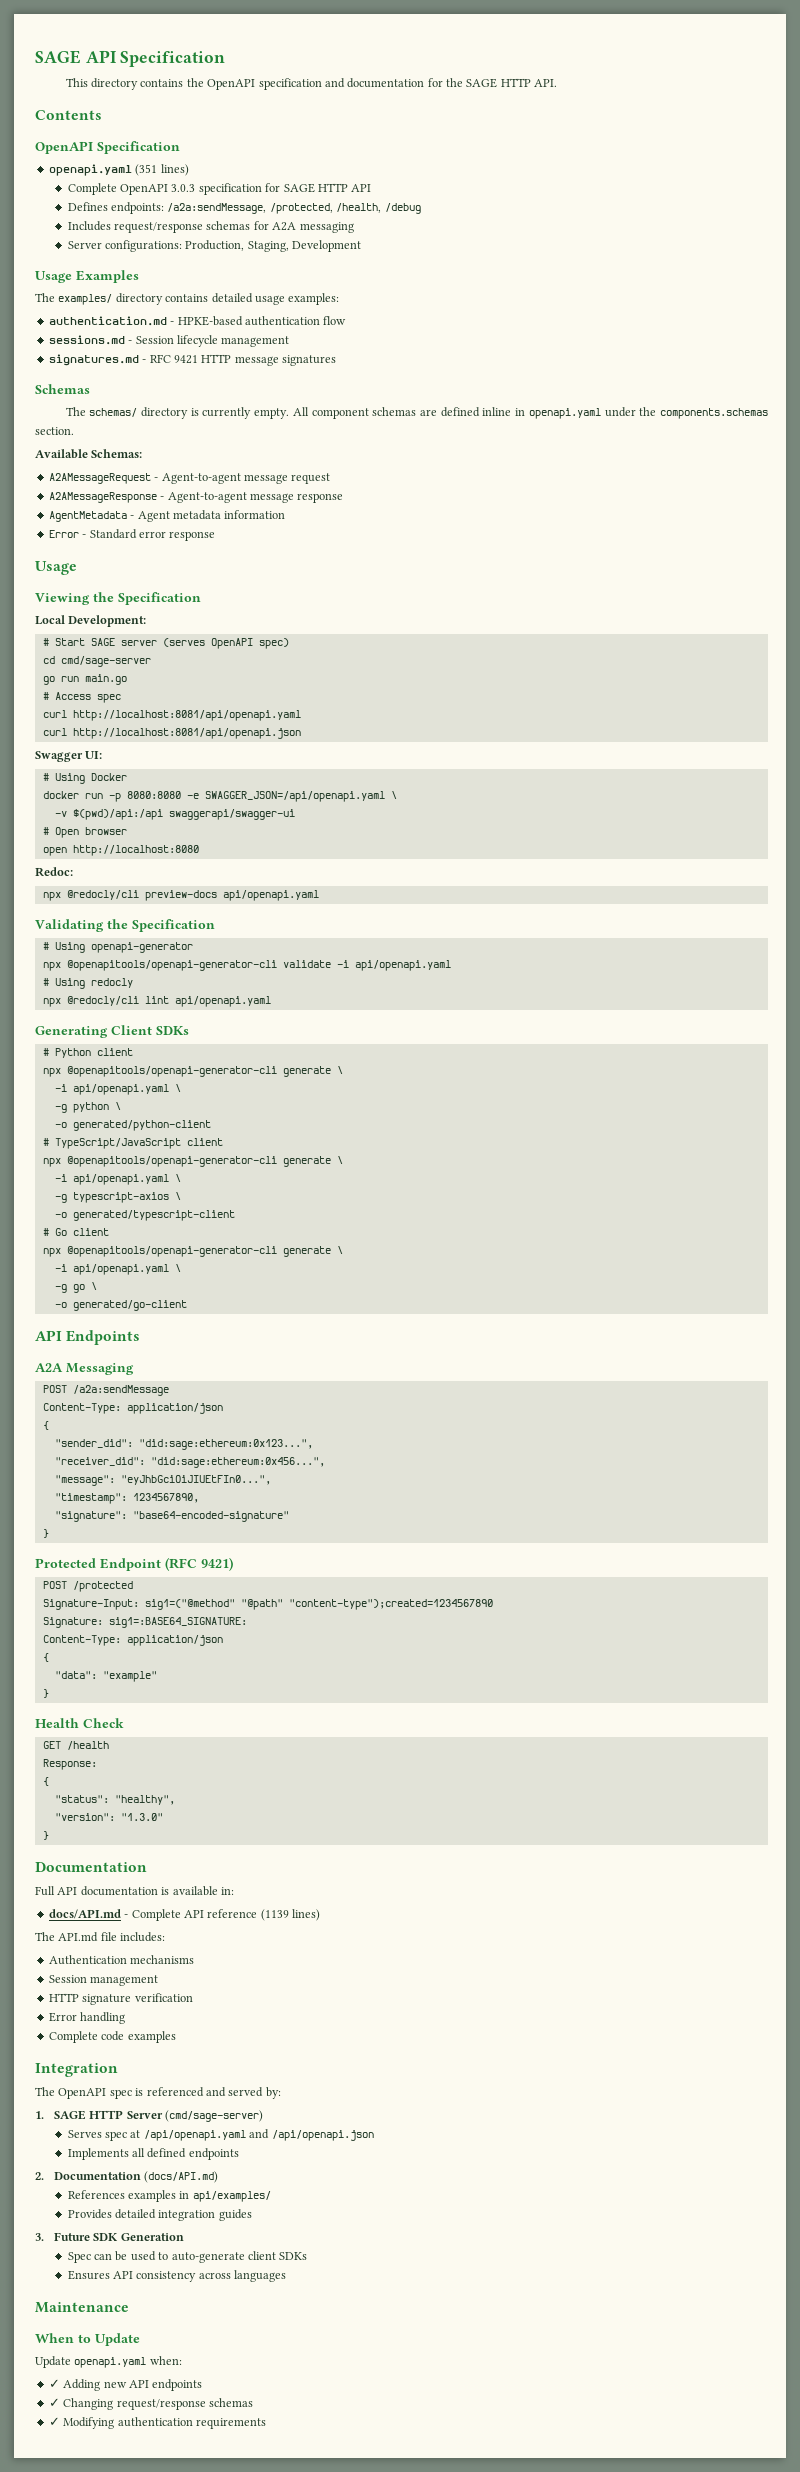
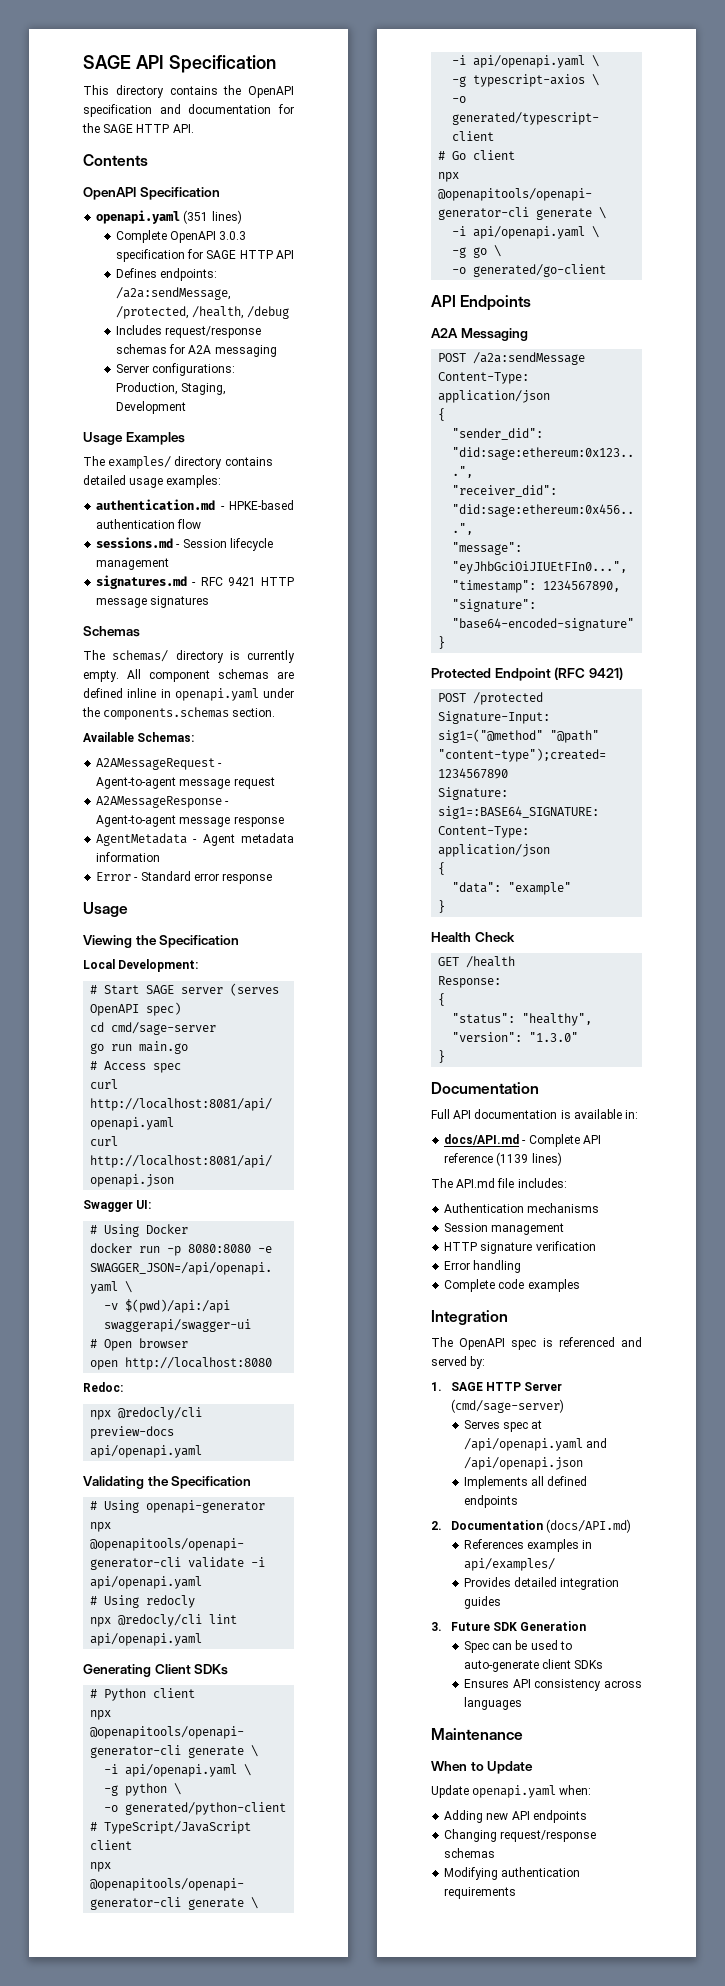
- ✓ Adding new API endpoints
+ Adding new API endpoints
- ✓ Changing request/response schemas
+ Changing request/response schemas
- ✓ Modifying authentication requirements
+ Modifying authentication requirements

